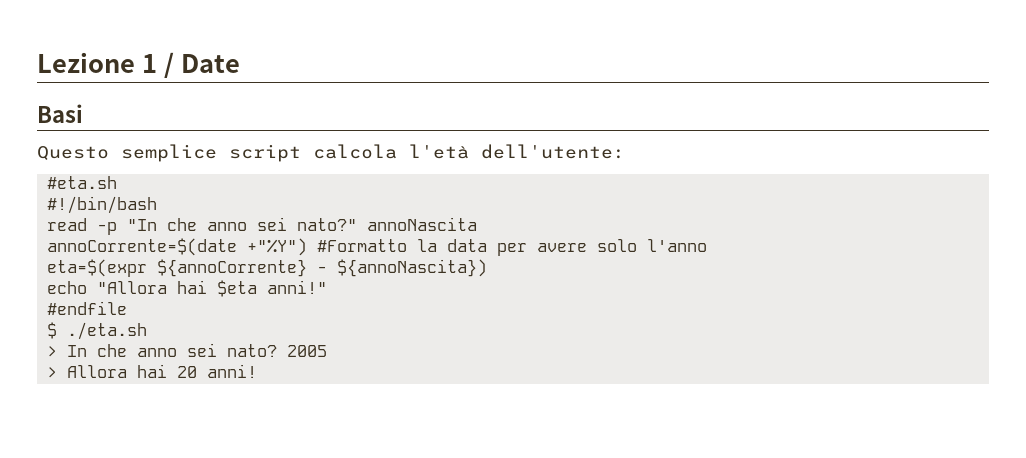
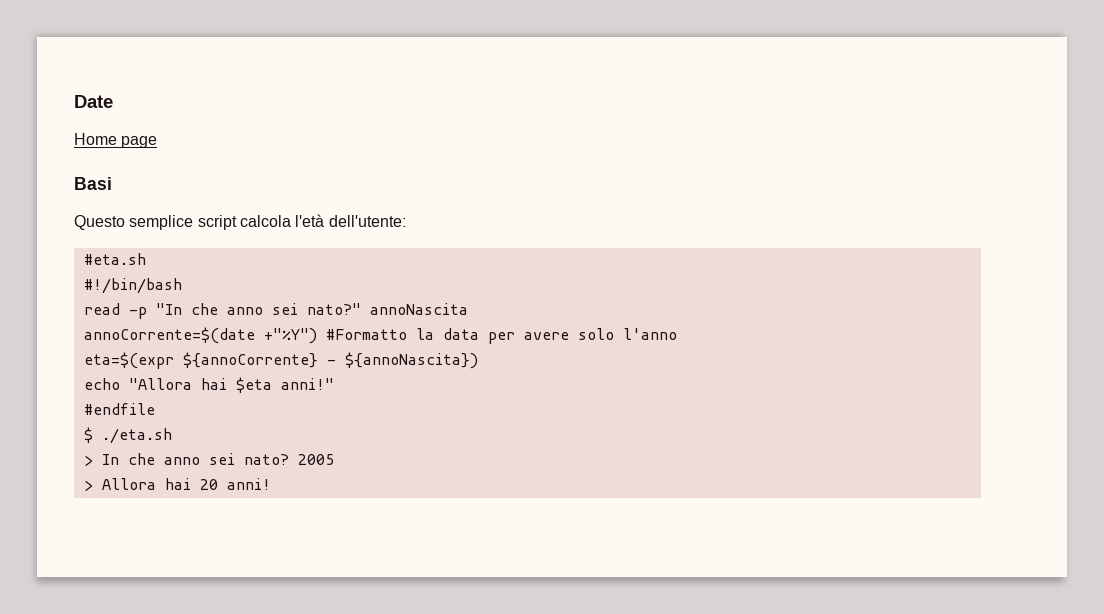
- Lezione 1 / Date
+ Date
+ Home page

